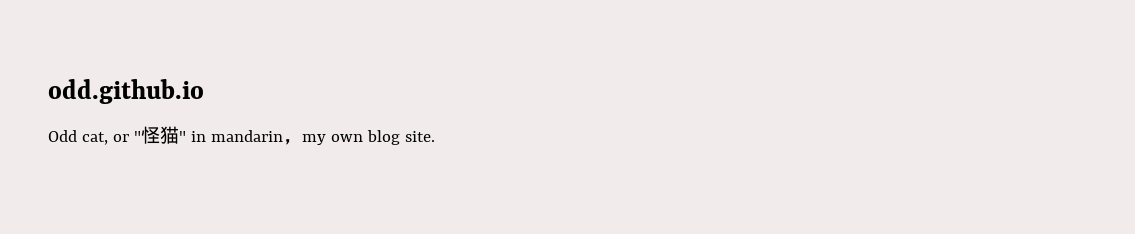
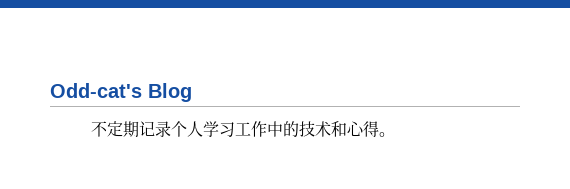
- odd.github.io
- Odd cat, or "怪猫" in mandarin，my own blog site.
+ Odd-cat's Blog
+ 不定期记录个人学习工作中的技术和心得。

